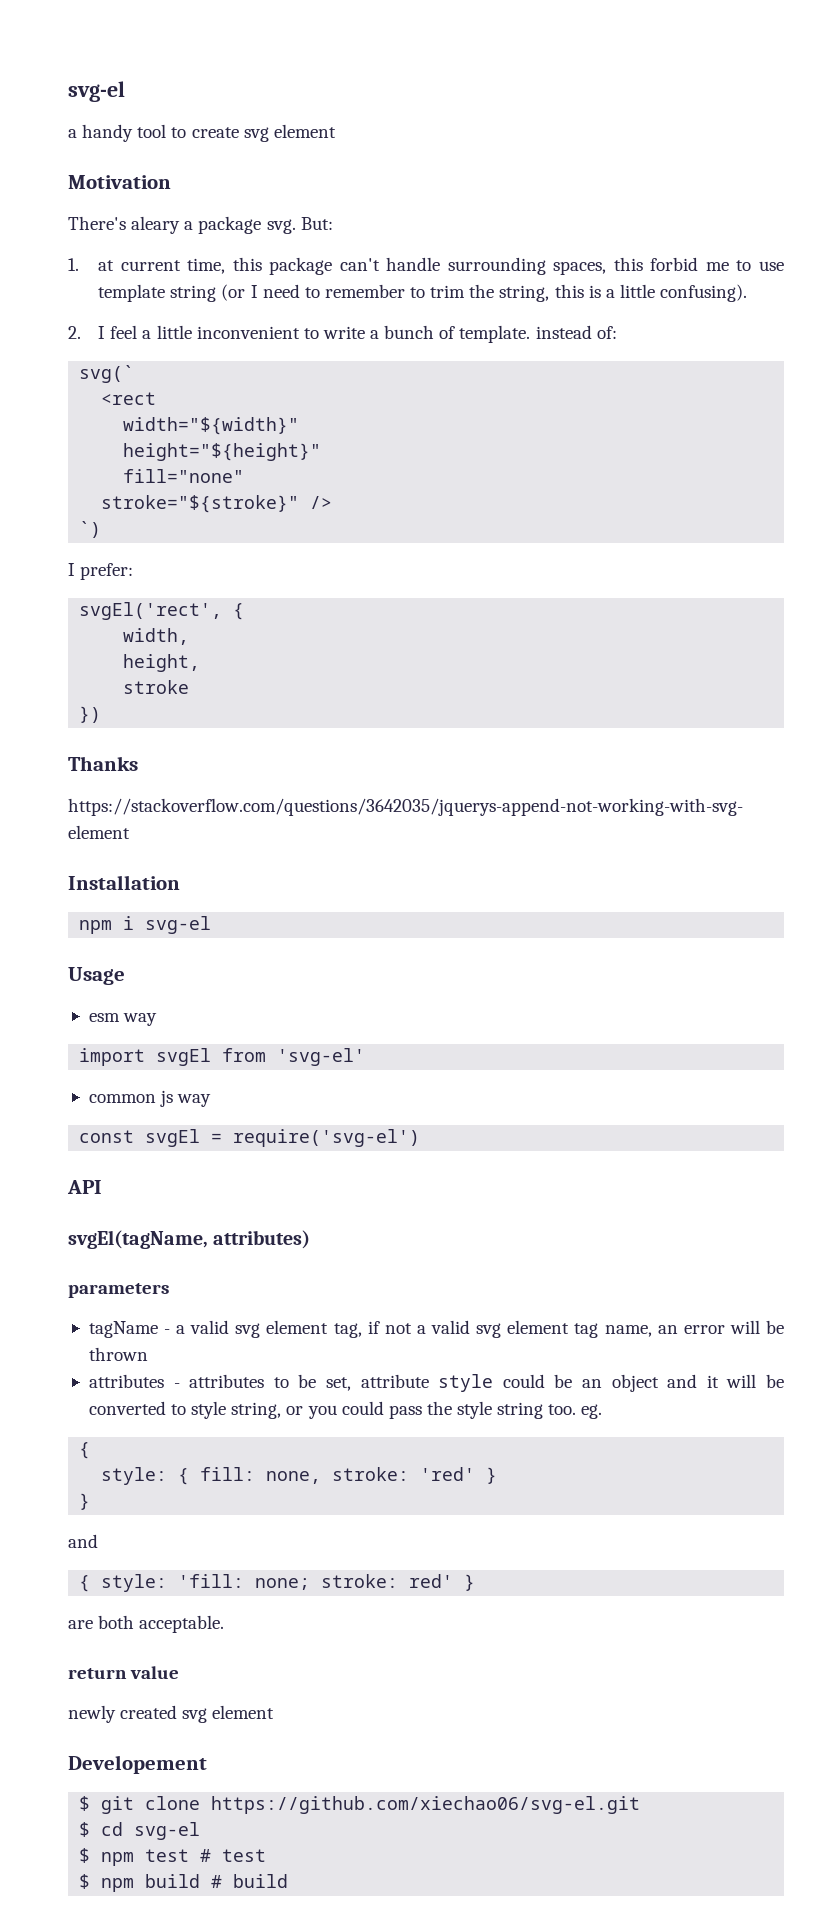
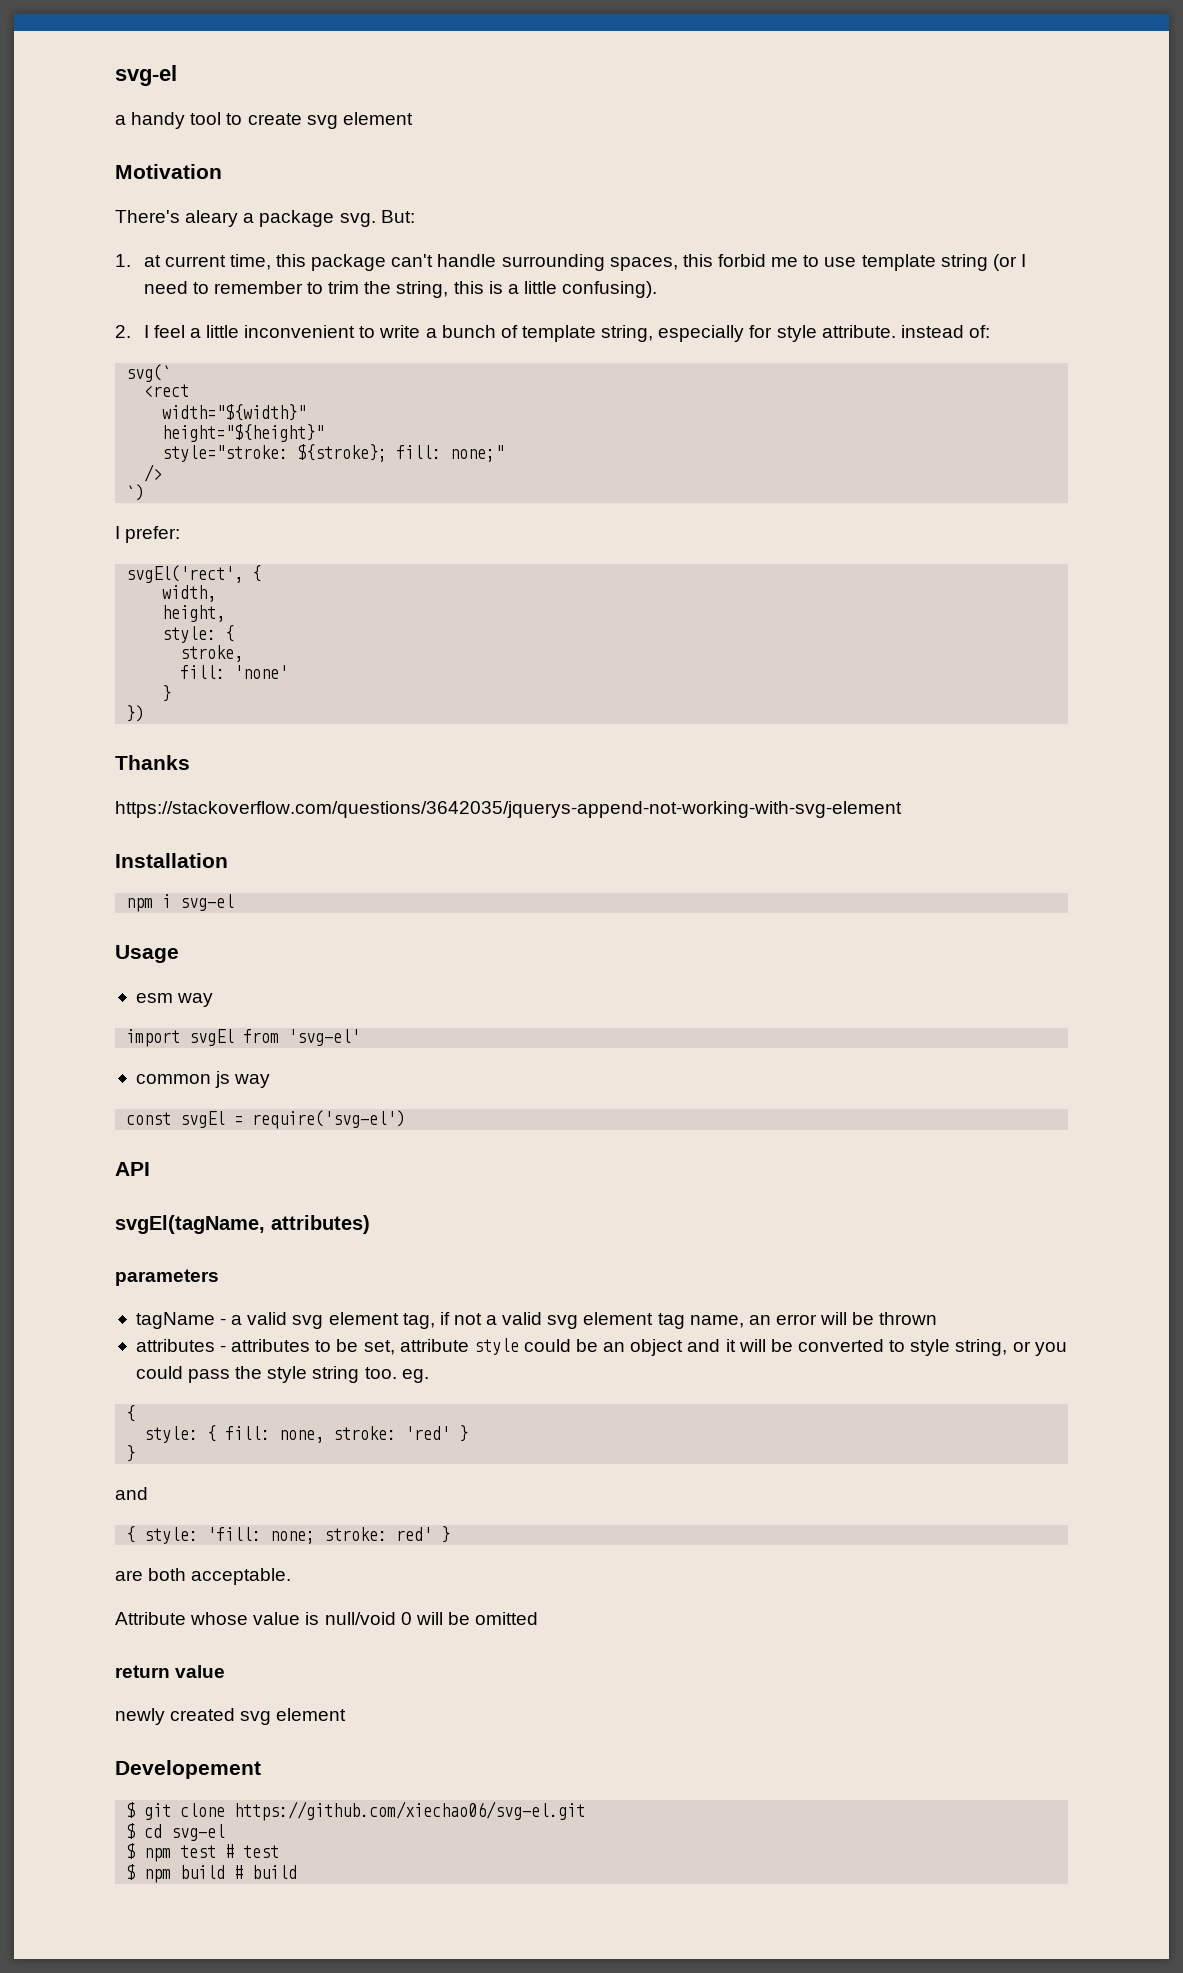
- 2. I feel a little inconvenient to write a bunch of template. instead of:
+ 2. I feel a little inconvenient to write a bunch of template string, especially for style attribute. instead of:
- fill="none"
- stroke="${stroke}" />
+ style="stroke: ${stroke}; fill: none;"
+ />
  height,
- stroke
+ style: {
+ stroke,
+ fill: 'none'
+ }
+ Attribute whose value is null/void 0 will be omitted

